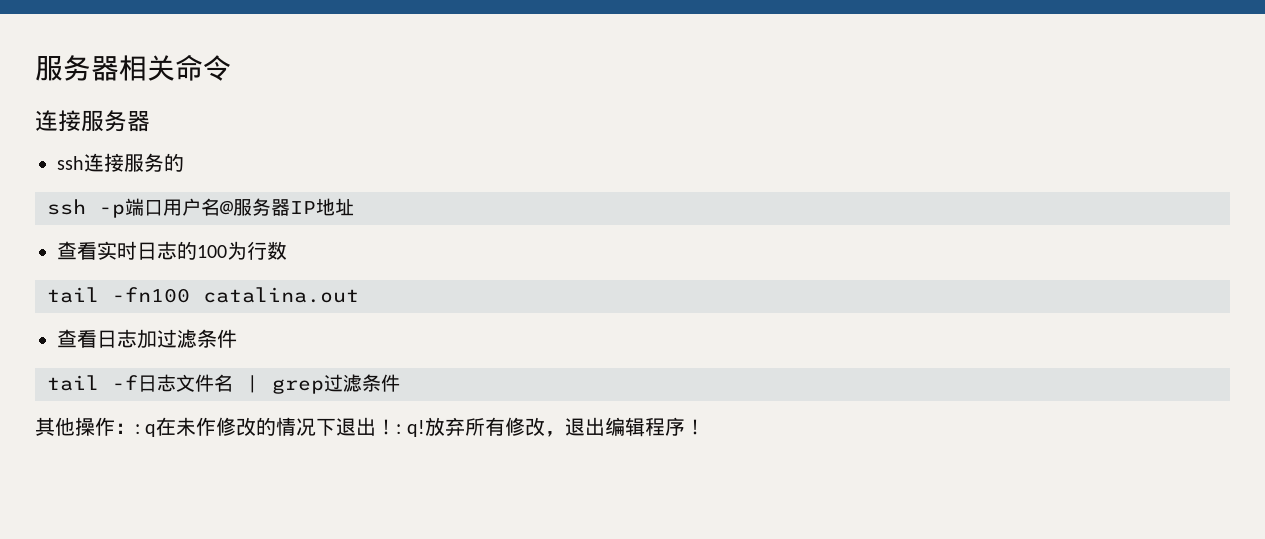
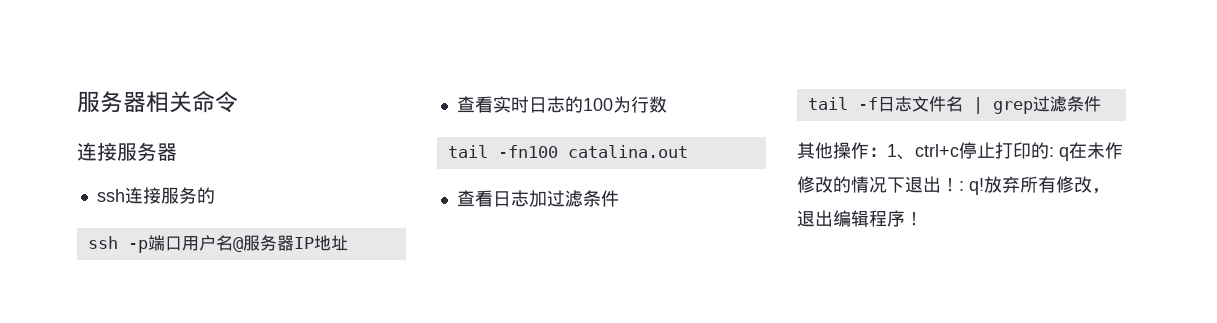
- 其他操作：: q在未作修改的情况下退出！: q!
+ 其他操作：1、ctrl+c停止打印的: q在未作修改的情况下退出！: q!

